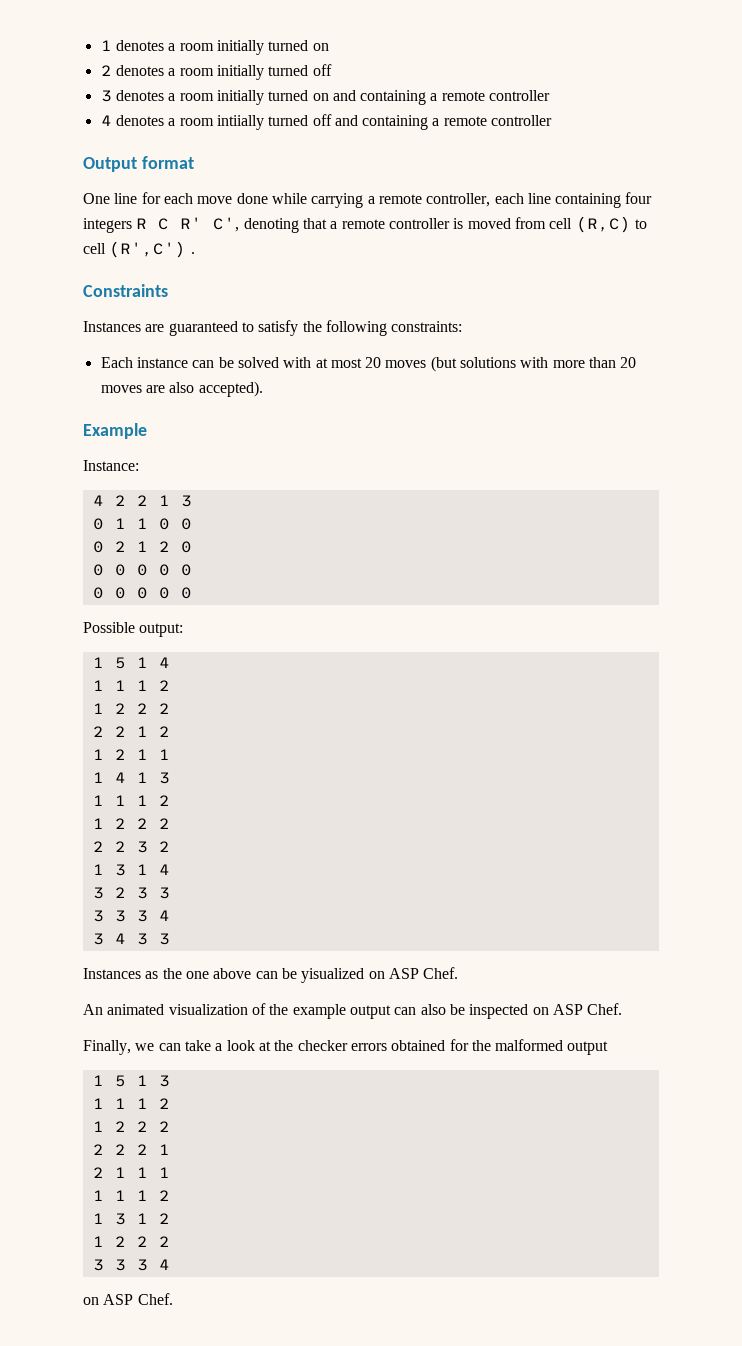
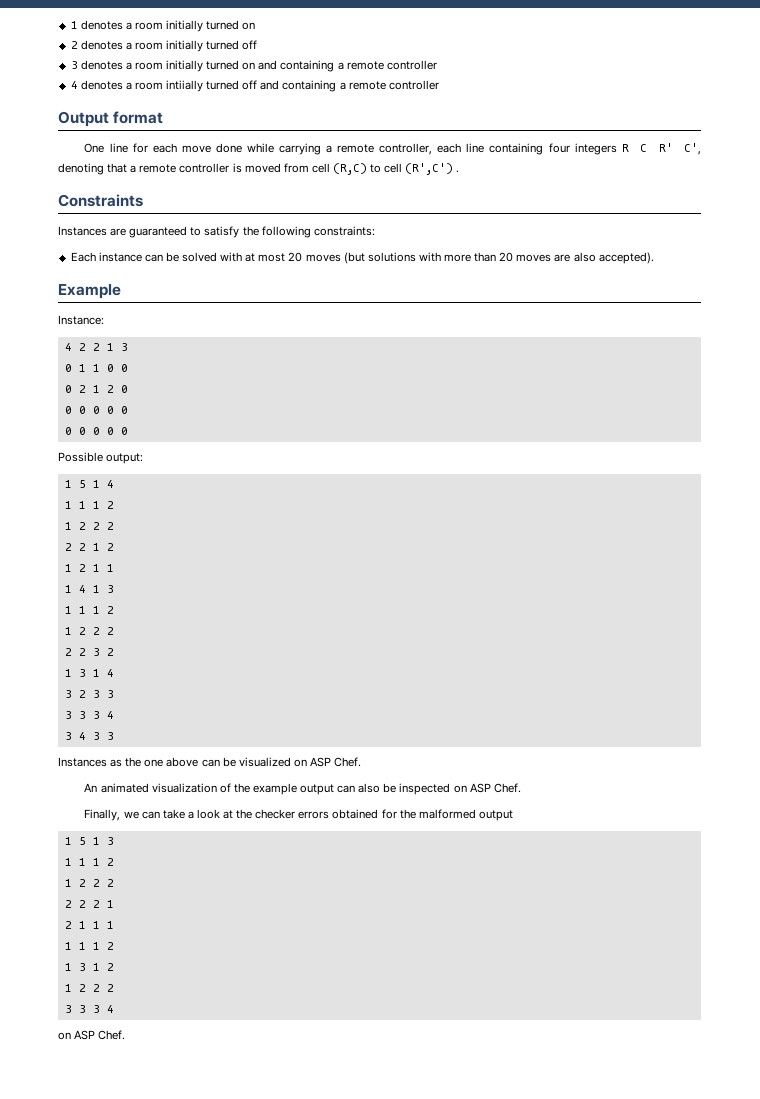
- Instances as the one above can be yisualized on ASP Chef.
+ Instances as the one above can be visualized on ASP Chef.

